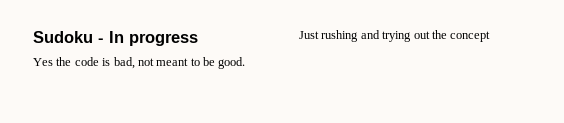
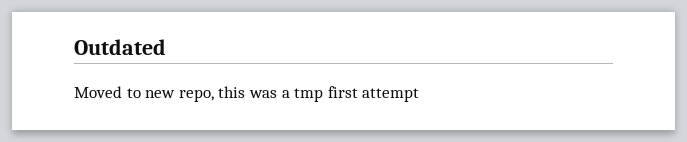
- Sudoku - In progress
- Yes the code is bad, not meant to be good. Just rushing and trying out the concept
+ Outdated
+ Moved to new repo, this was a tmp first attempt

